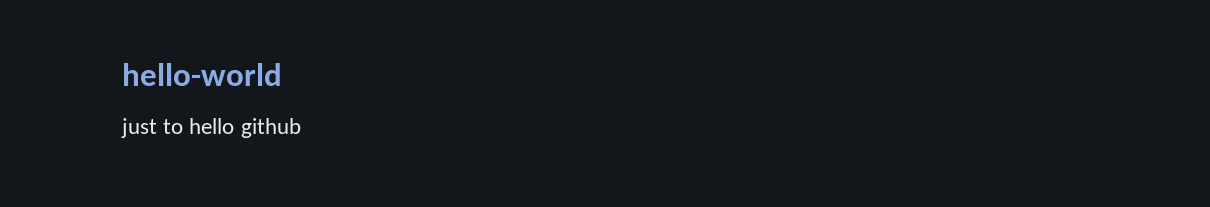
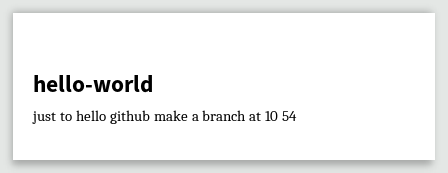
- just to hello github
+ just to hello github make a branch at 10 54

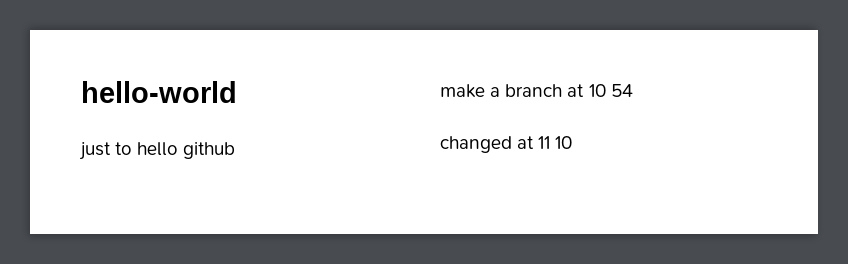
- just to hello github make a branch at 10 54
+ just to hello github
+ make a branch at 10 54
+ changed at 11 10

